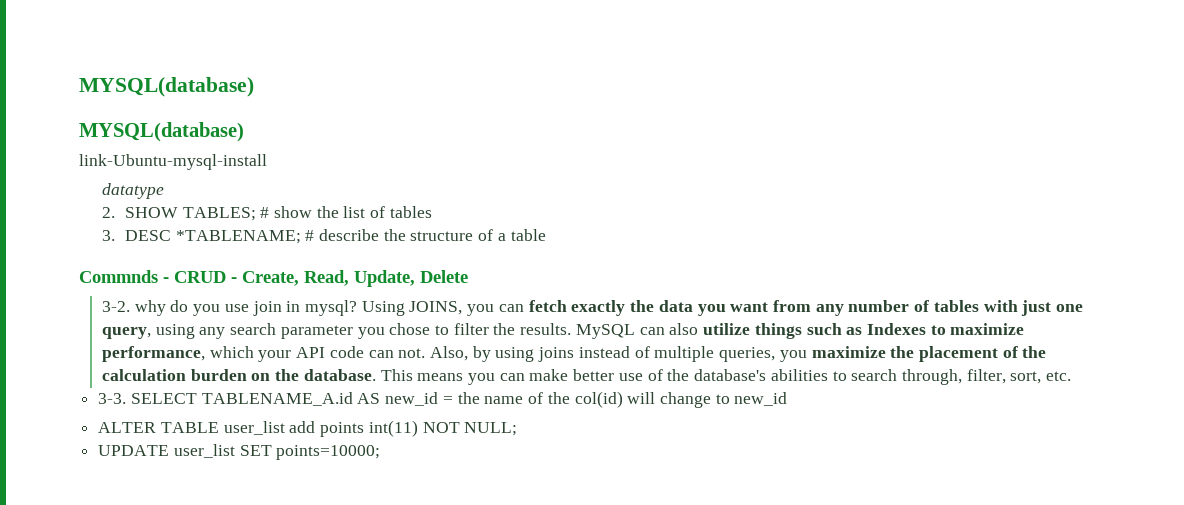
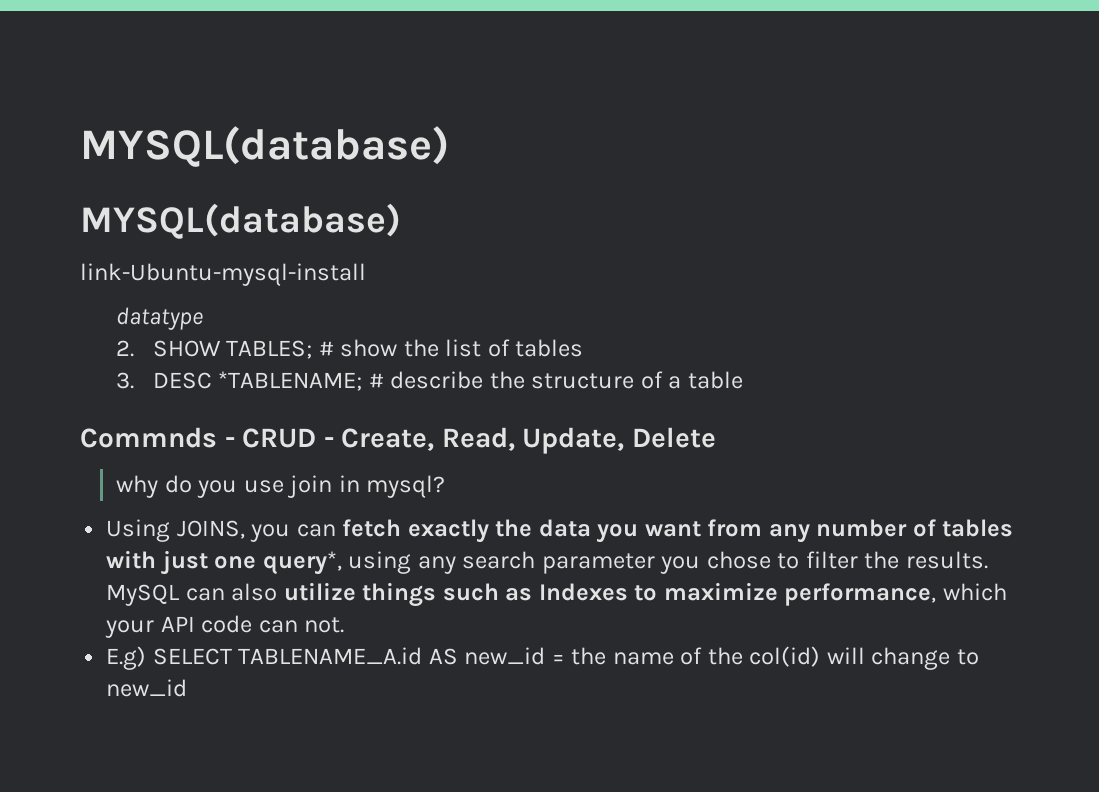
- 3-2. why do you use join in mysql? Using JOINS, you can fetch exactly the data you want from any number of tables with just one query, using any search parameter you chose to filter the results.
+ why do you use join in mysql?
+ Using JOINS, you can fetch exactly the data you want from any number of tables with just one query*, using any search parameter you chose to filter the results.
- MySQL can also utilize things such as Indexes to maximize performance, which your API code can not. Also, by using joins instead of multiple queries, you maximize the placement of the calculation burden on the database. This means you can make better use of the database's abilities to search through, filter, sort, etc.
- 3-3. SELECT TABLENAME_A.id AS new_id = the name of the col(id) will change to new_id
+ MySQL can also utilize things such as Indexes to maximize performance, which your API code can not.
+ E.g) SELECT TABLENAME_A.id AS new_id = the name of the col(id) will change to new_id
- ALTER TABLE user_list add points int(11) NOT NULL;
- UPDATE user_list SET points=10000;

